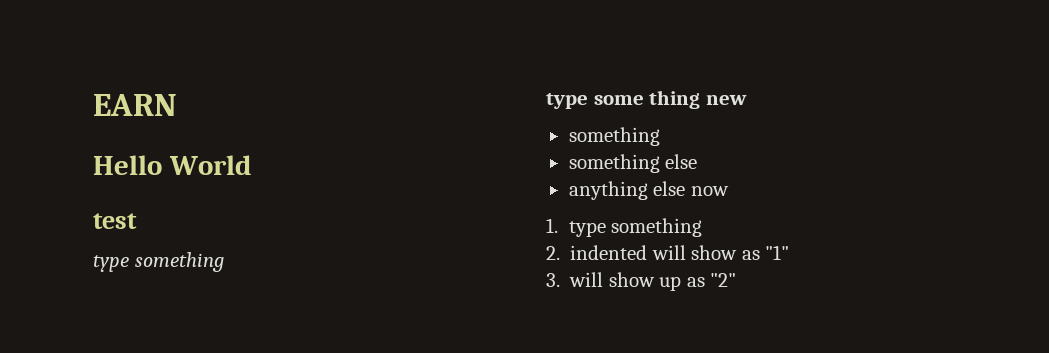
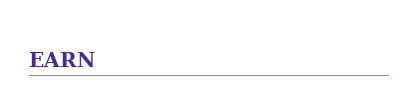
- Hello World
- test
- type something
- type some thing new
- something
- something else
- anything else now
- 1. type something
- 2. indented will show as "1"
- 3. will show up as "2"

